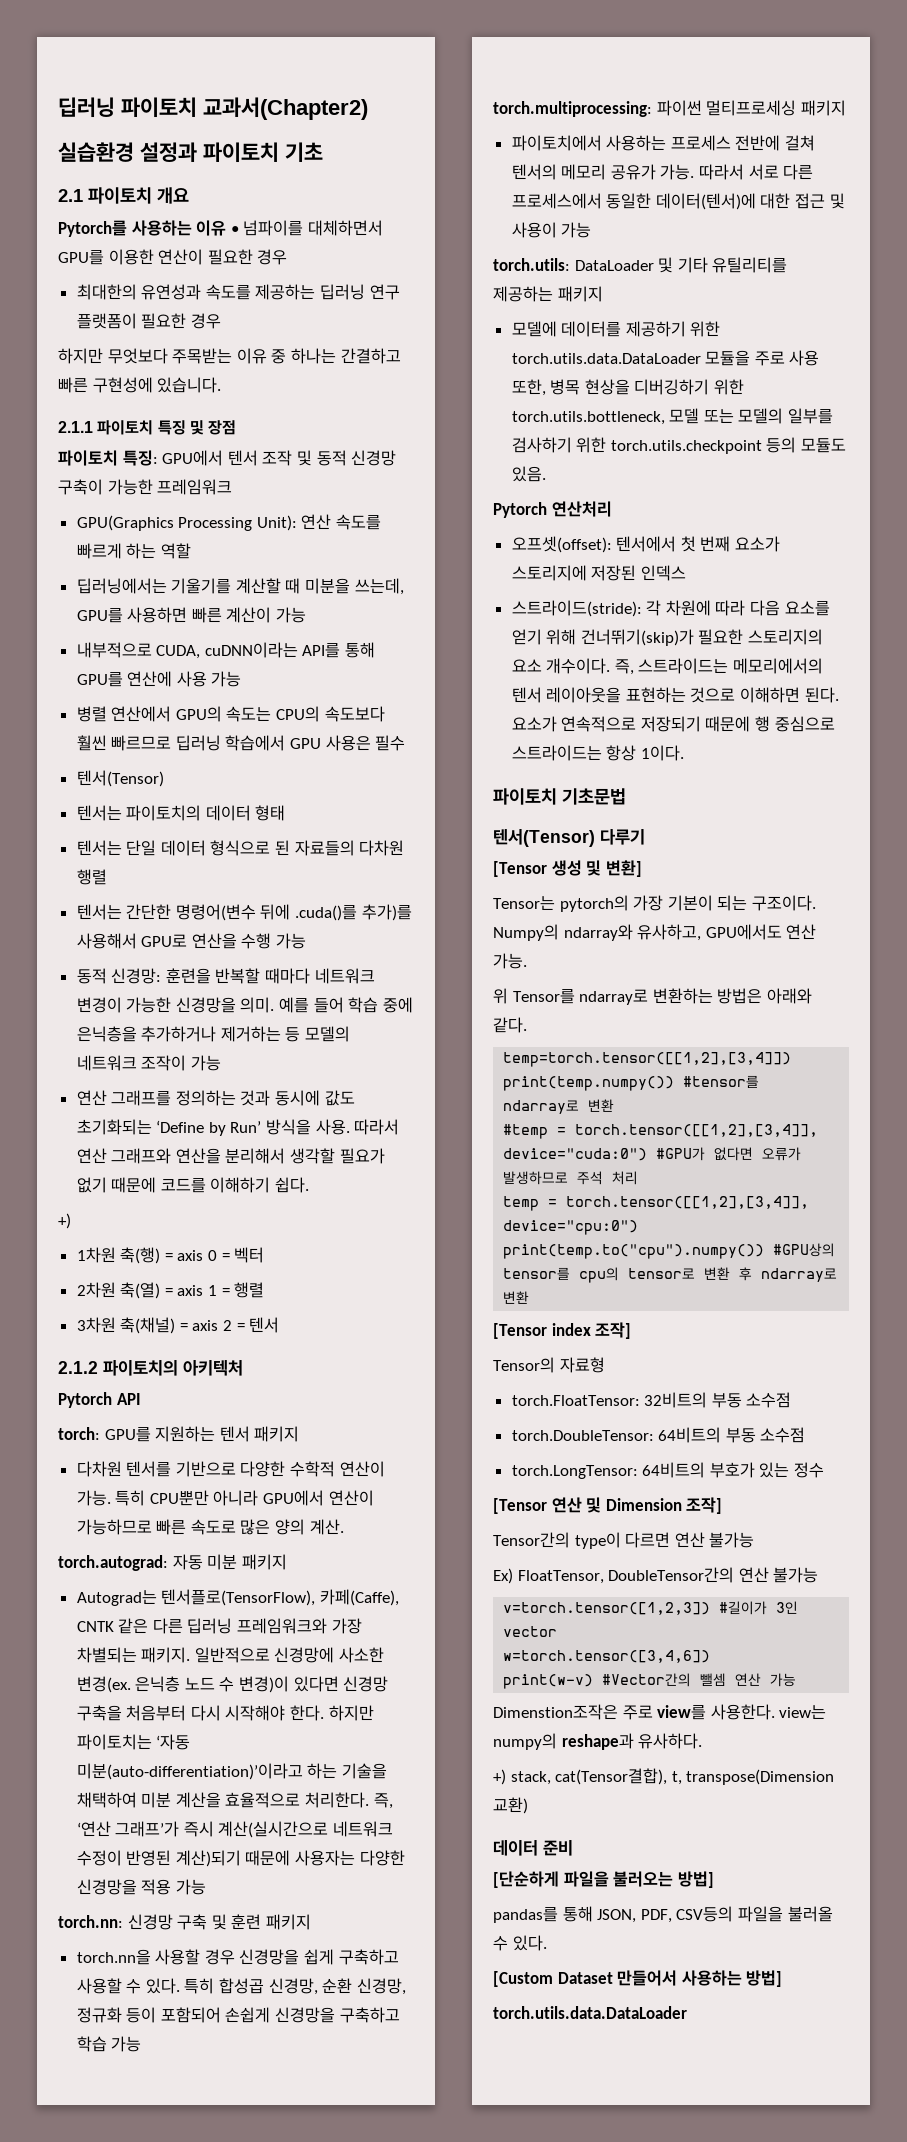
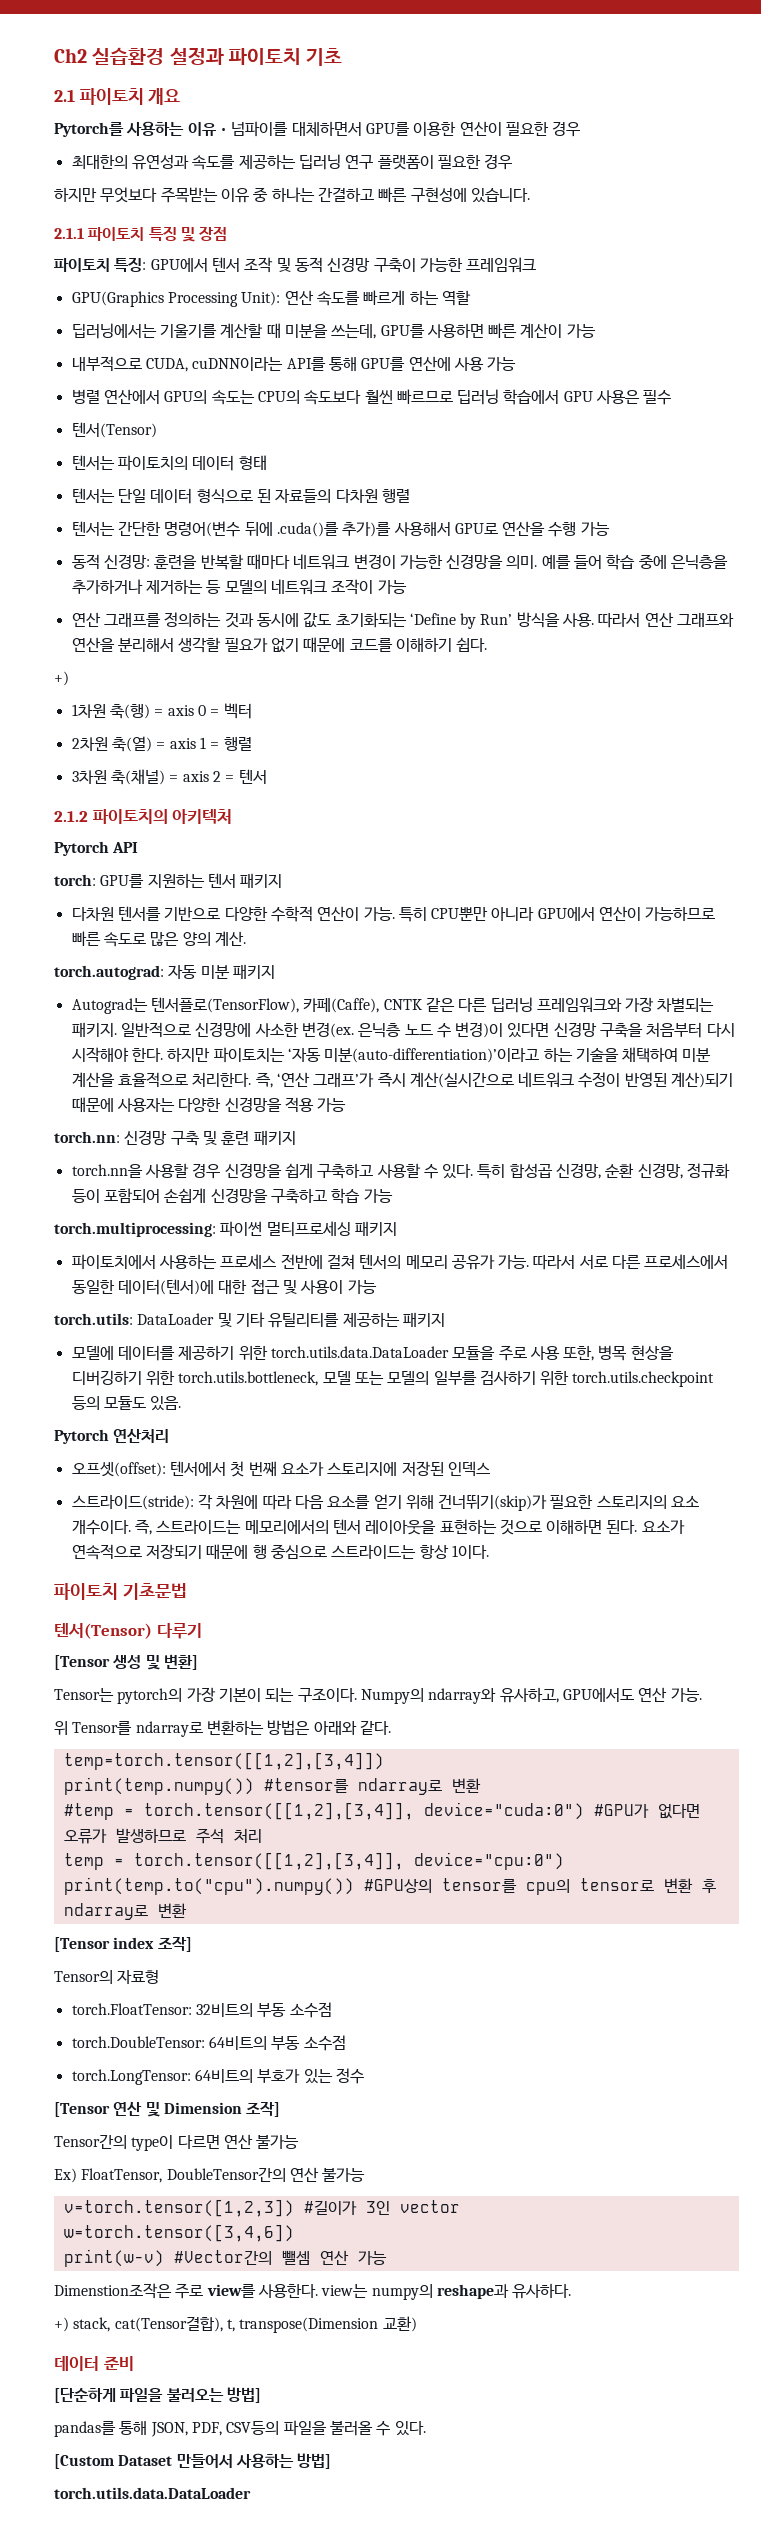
- 딥러닝 파이토치 교과서(Chapter2)
- 실습환경 설정과 파이토치 기초
+ Ch2 실습환경 설정과 파이토치 기초

